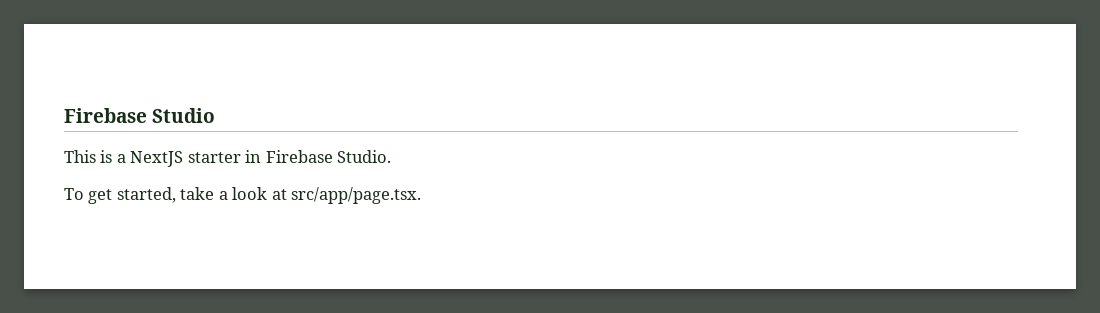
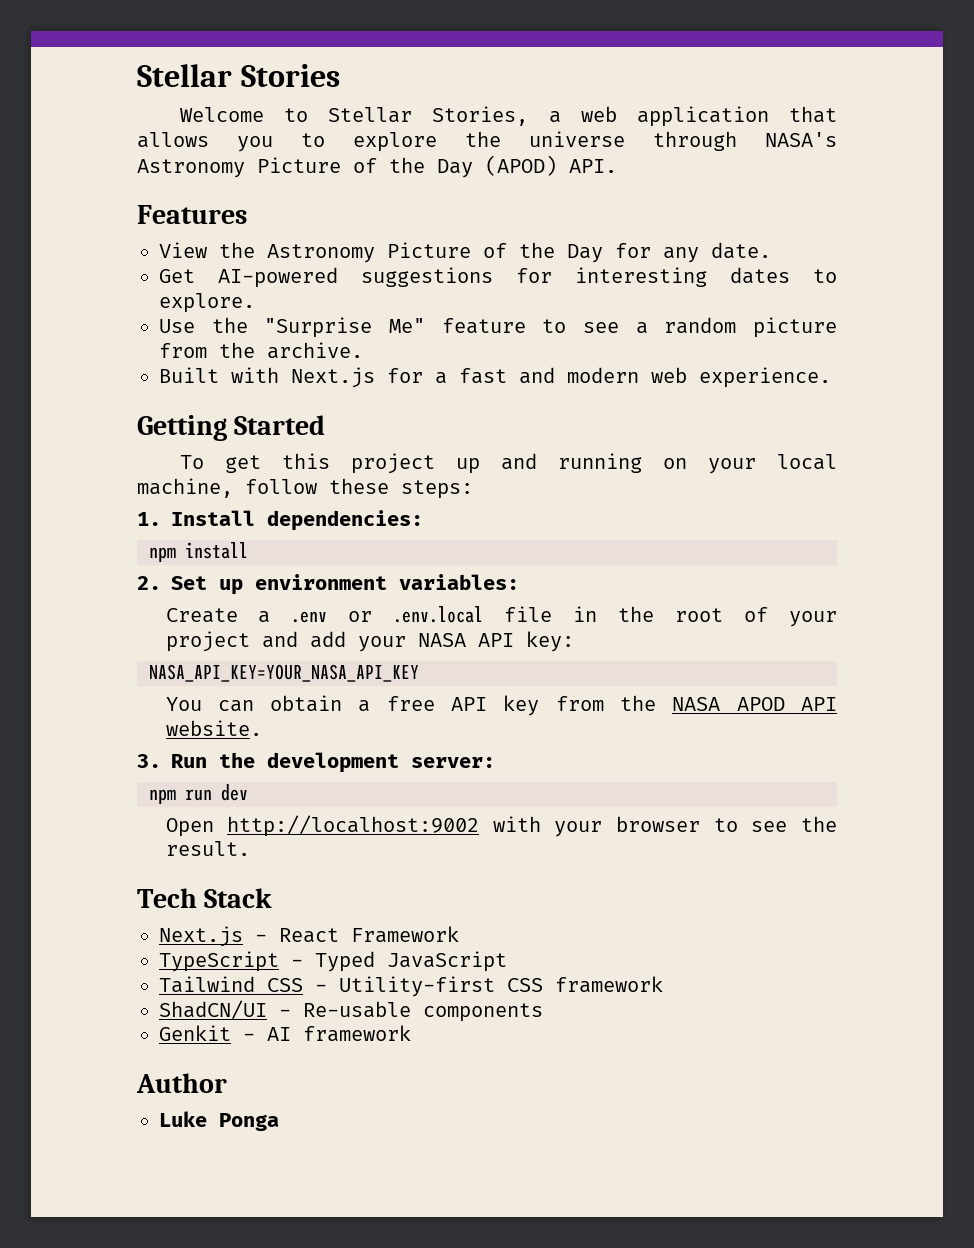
- Firebase Studio
- This is a NextJS starter in Firebase Studio.
- To get started, take a look at src/app/page.tsx.
+ Stellar Stories
+ Welcome to Stellar Stories, a web application that allows you to explore the universe through NASA's Astronomy Picture of the Day (APOD) API.
+ Features
+ View the Astronomy Picture of the Day for any date.
+ Get AI-powered suggestions for interesting dates to explore.
+ Use the "Surprise Me" feature to see a random picture from the archive.
+ Built with Next.js for a fast and modern web experience.
+ Getting Started
+ To get this project up and running on your local machine, follow these steps:
+ 1. Install dependencies:
+ npm install
+ 2. Set up environment variables:
+ Create a .env or .env.local file in the root of your project and add your NASA API key:
+ NASA_API_KEY=YOUR_NASA_API_KEY
+ You can obtain a free API key from the NASA APOD API website.
+ 3. Run the development server:
+ npm run dev
+ Open http://localhost:9002 with your browser to see the result.
+ Tech Stack
+ Next.js - React Framework
+ TypeScript - Typed JavaScript
+ Tailwind CSS - Utility-first CSS framework
+ ShadCN/UI - Re-usable components
+ Genkit - AI framework
+ Author
+ Luke Ponga

